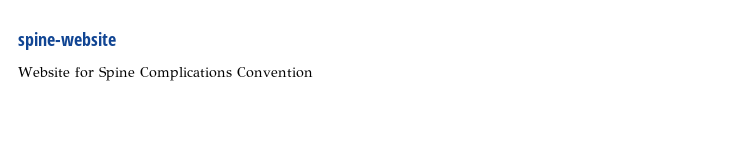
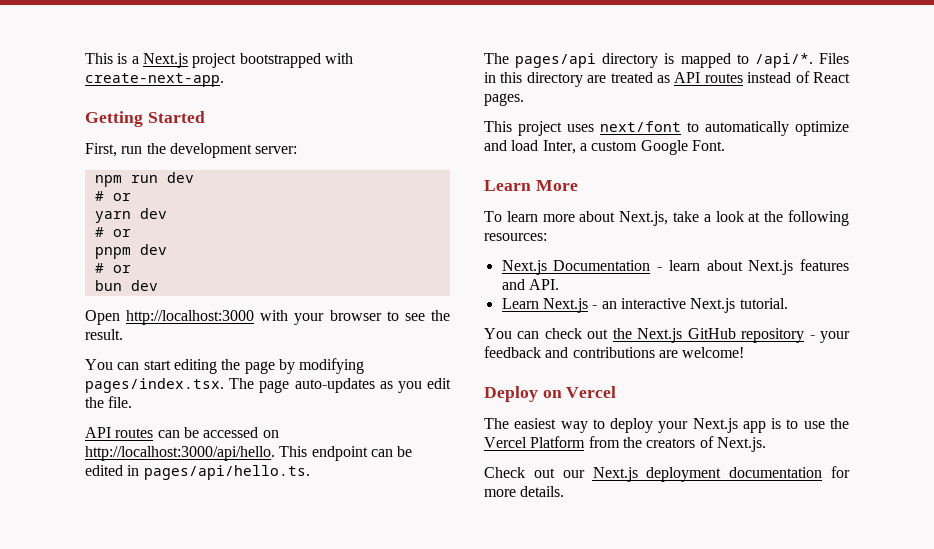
- spine-website
- Website for Spine Complications Convention
+ This is a Next.js project bootstrapped with create-next-app.
+ Getting Started
+ First, run the development server:
+ npm run dev
+ # or
+ yarn dev
+ # or
+ pnpm dev
+ # or
+ bun dev
+ Open http://localhost:3000 with your browser to see the result.
+ You can start editing the page by modifying pages/index.tsx. The page auto-updates as you edit the file.
+ API routes can be accessed on http://localhost:3000/api/hello. This endpoint can be edited in pages/api/hello.ts.
+ The pages/api directory is mapped to /api/*. Files in this directory are treated as API routes instead of React pages.
+ This project uses next/font to automatically optimize and load Inter, a custom Google Font.
+ Learn More
+ To learn more about Next.js, take a look at the following resources:
+ Next.js Documentation - learn about Next.js features and API.
+ Learn Next.js - an interactive Next.js tutorial.
+ You can check out the Next.js GitHub repository - your feedback and contributions are welcome!
+ Deploy on Vercel
+ The easiest way to deploy your Next.js app is to use the Vercel Platform from the creators of Next.js.
+ Check out our Next.js deployment documentation for more details.

